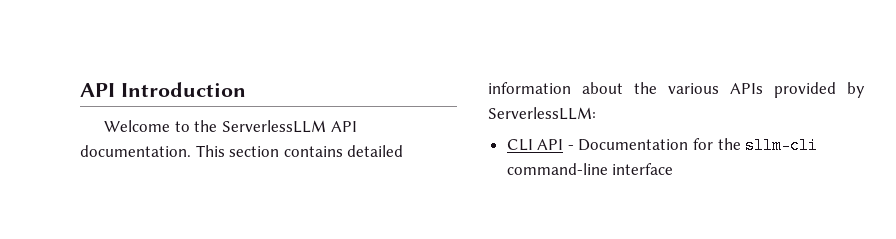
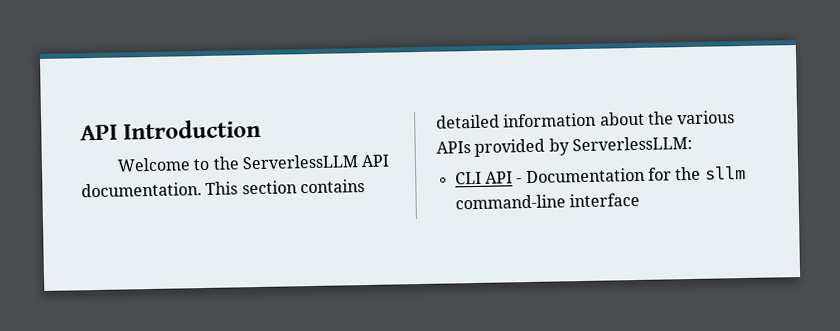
- CLI API - Documentation for the sllm-cli command-line interface
+ CLI API - Documentation for the sllm command-line interface

